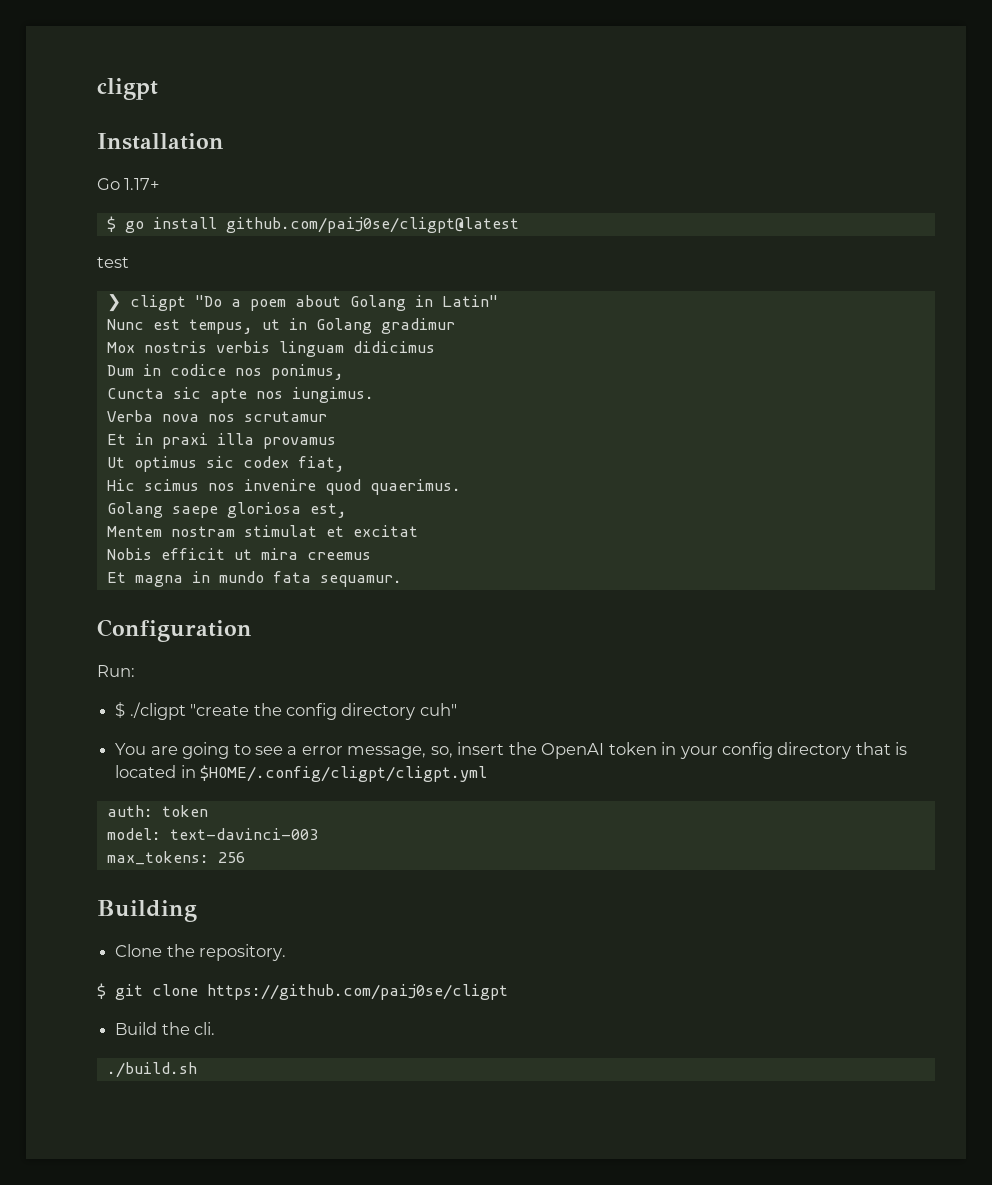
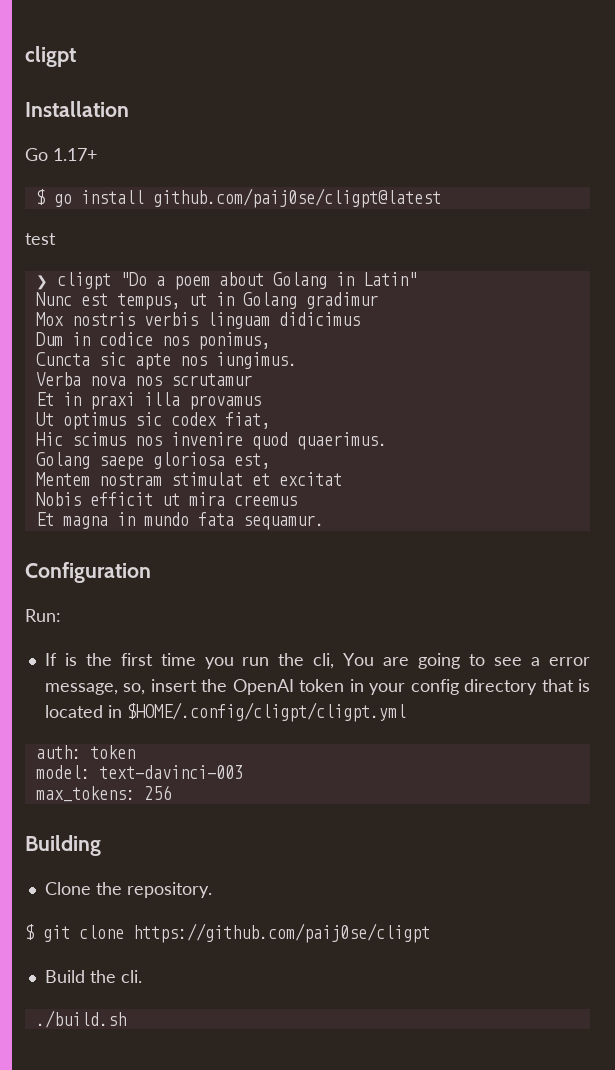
- $ ./cligpt "create the config directory cuh"
- You are going to see a error message, so, insert the OpenAI token in your config directory that is located in $HOME/.config/cligpt/cligpt.yml
+ If is the first time you run the cli, You are going to see a error message, so, insert the OpenAI token in your config directory that is located in $HOME/.config/cligpt/cligpt.yml

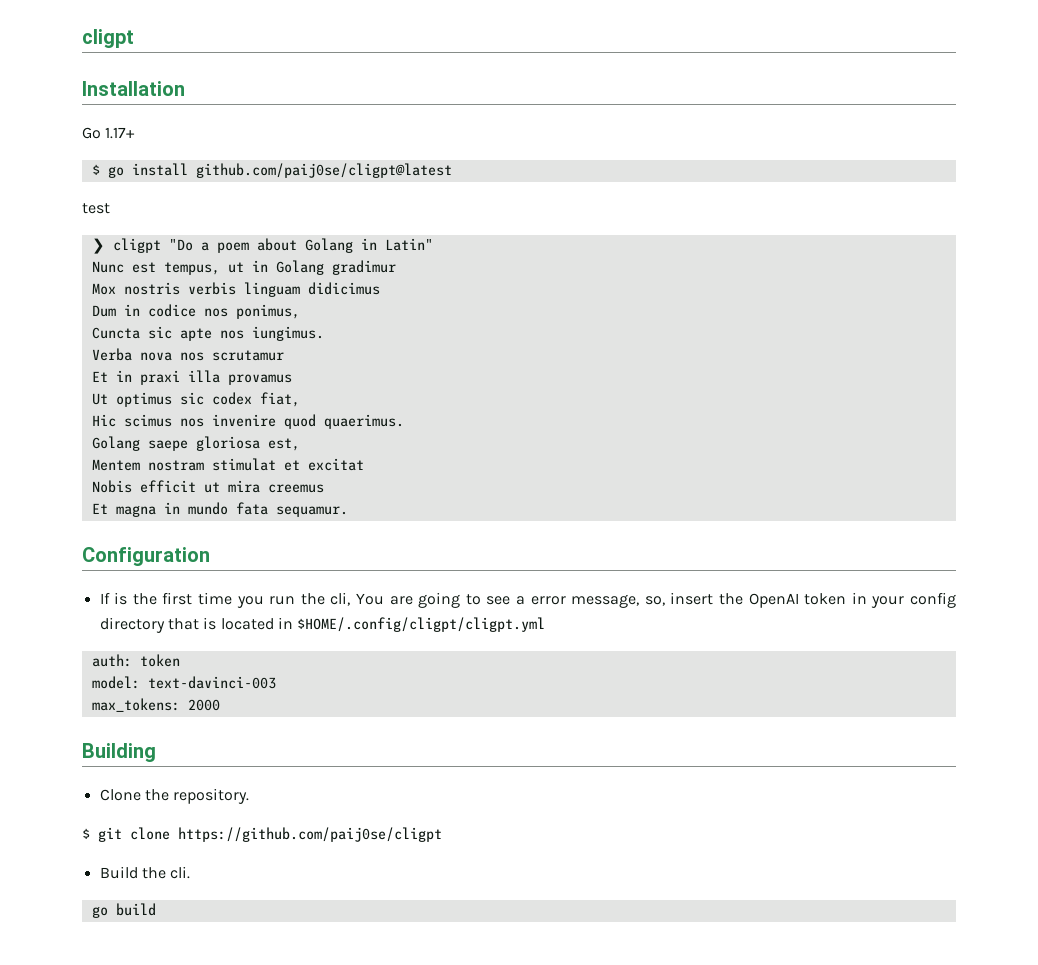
- Run:
- max_tokens: 256
+ max_tokens: 2000
- ./build.sh
+ go build

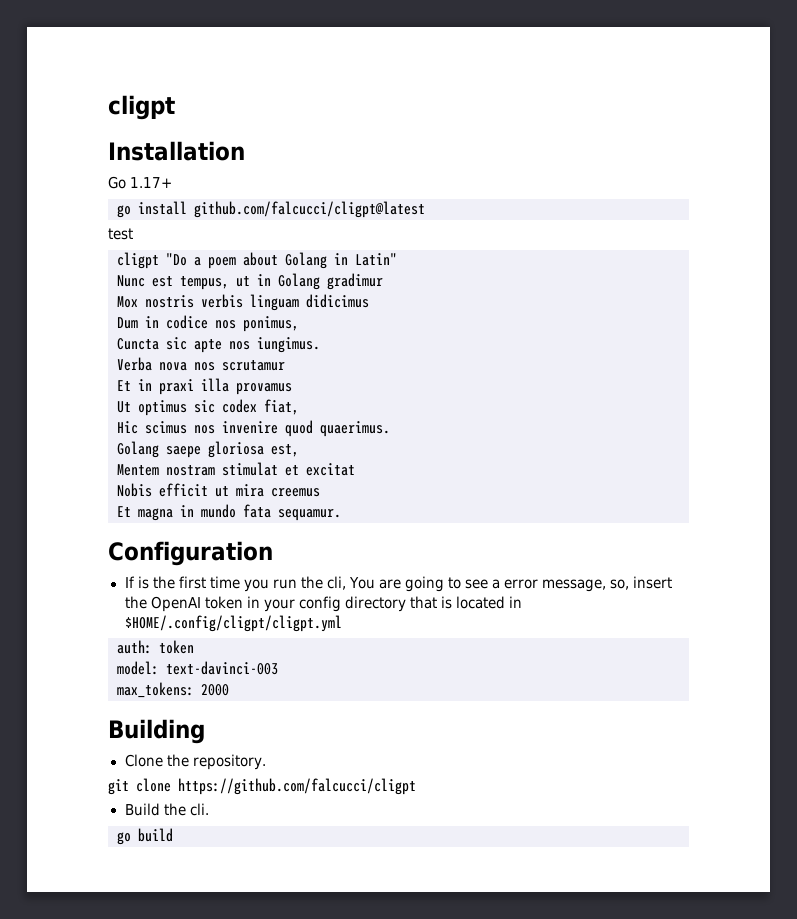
- $ go install github.com/paij0se/cligpt@latest
+ go install github.com/falcucci/cligpt@latest
- ❯ cligpt "Do a poem about Golang in Latin"
+ cligpt "Do a poem about Golang in Latin"
- $ git clone https://github.com/paij0se/cligpt
+ git clone https://github.com/falcucci/cligpt

